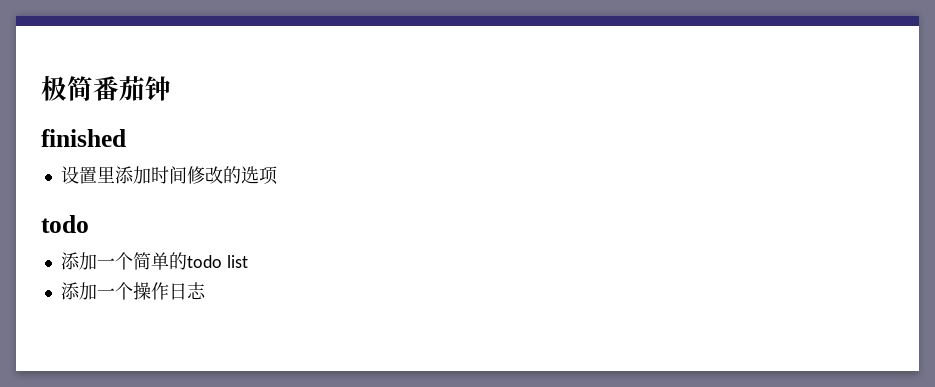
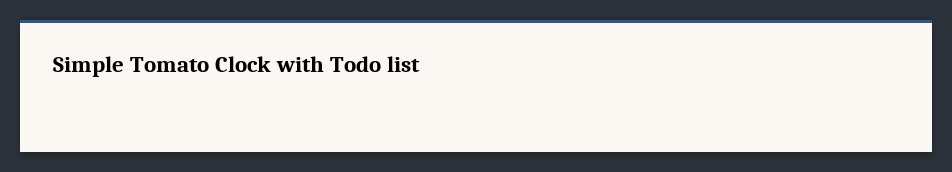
- 极简番茄钟
- finished
- 设置里添加时间修改的选项
- todo
- 添加一个简单的todo list
- 添加一个操作日志
+ Simple Tomato Clock with Todo list

